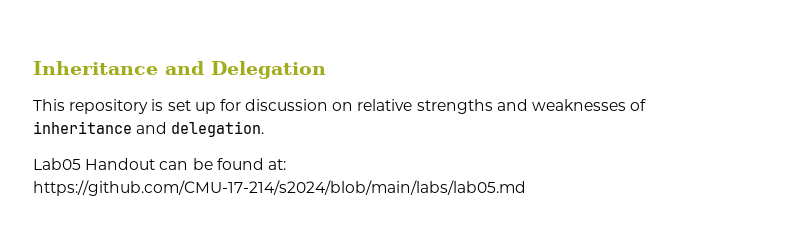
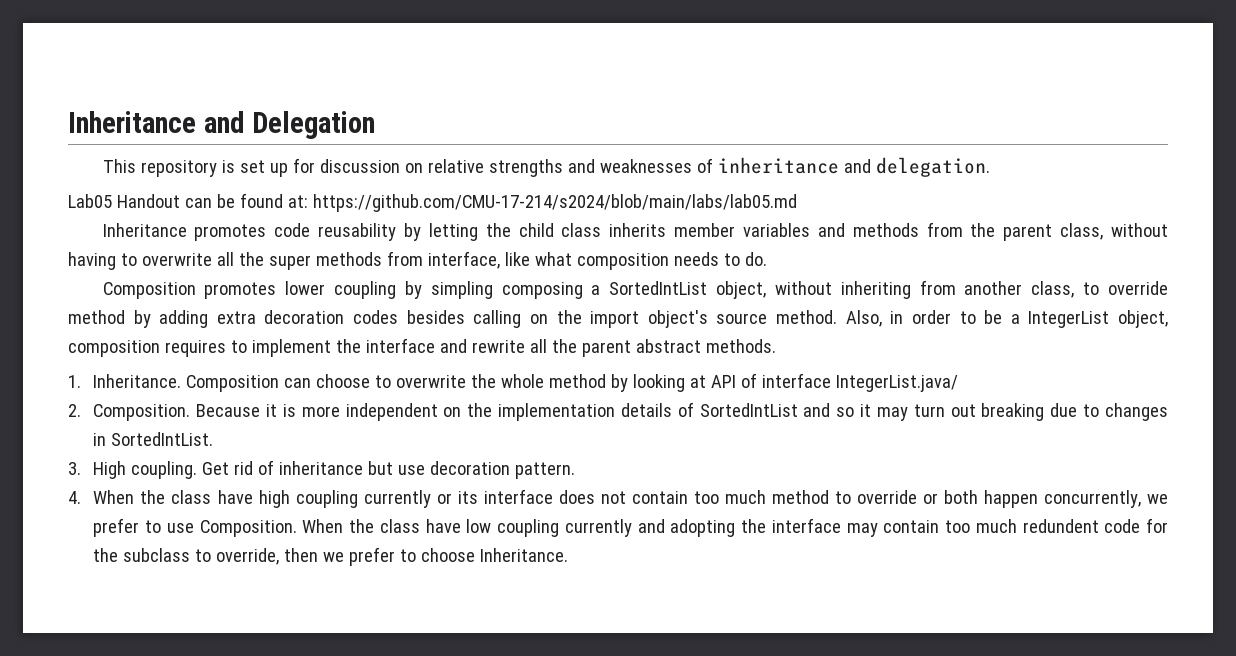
+ Inheritance promotes code reusability by letting the child class inherits member variables and methods from the parent class, without having to overwrite all the super methods from interface, like what composition needs to do.
+ Composition promotes lower coupling by simpling composing a SortedIntList object, without inheriting from another class, to override method by adding extra decoration codes besides calling on the import object's source method. Also, in order to be a IntegerList object, composition requires to implement the interface and rewrite all the parent abstract methods.
+ 1. Inheritance. Composition can choose to overwrite the whole method by looking at API of interface IntegerList.java/
+ 2. Composition. Because it is more independent on the implementation details of SortedIntList and so it may turn out breaking due to changes in SortedIntList.
+ 3. High coupling. Get rid of inheritance but use decoration pattern.
+ 4. When the class have high coupling currently or its interface does not contain too much method to override or both happen concurrently, we prefer to use Composition. When the class have low coupling currently and adopting the interface may contain too much redundent code for the subclass to override, then we prefer to choose Inheritance.

